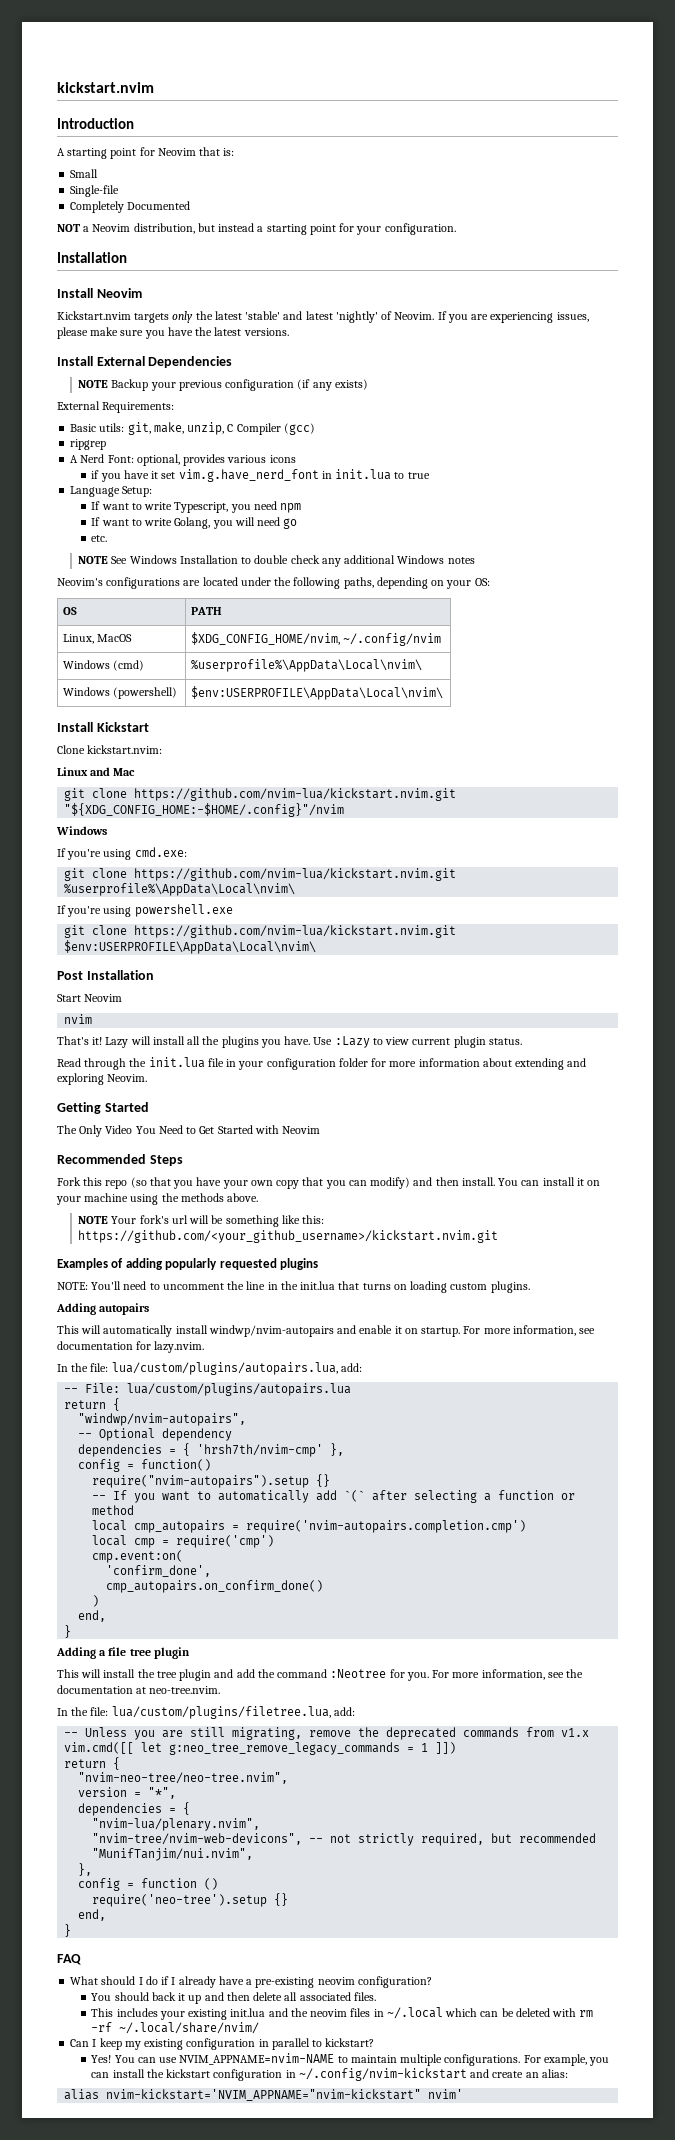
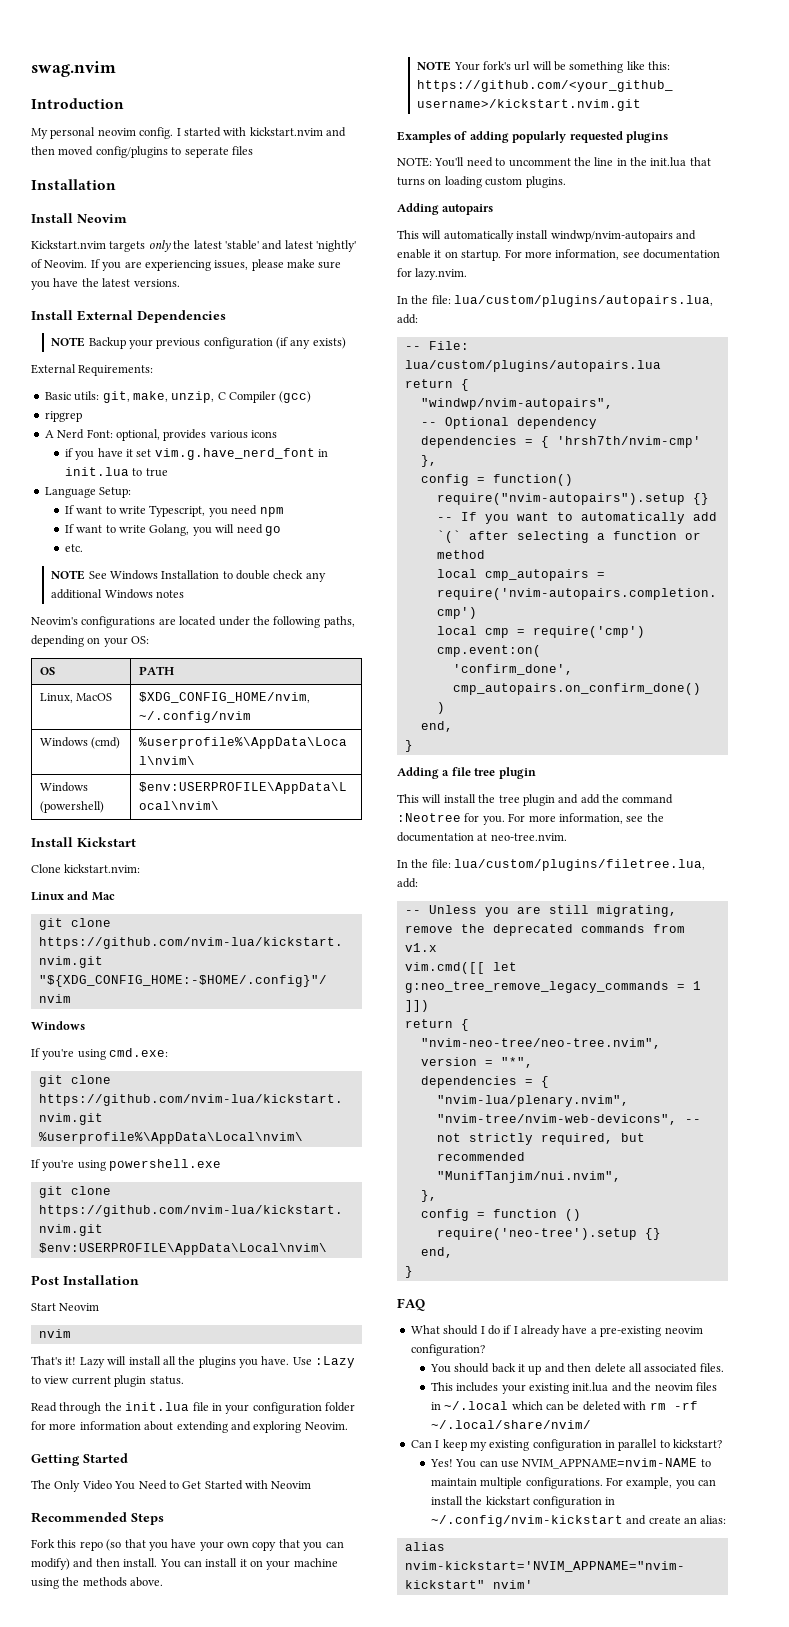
- kickstart.nvim
+ swag.nvim
- A starting point for Neovim that is:
- Small
- Single-file
- Completely Documented
- NOT a Neovim distribution, but instead a starting point for your configuration.
+ My personal neovim config. I started with kickstart.nvim and then moved config/plugins to seperate files

